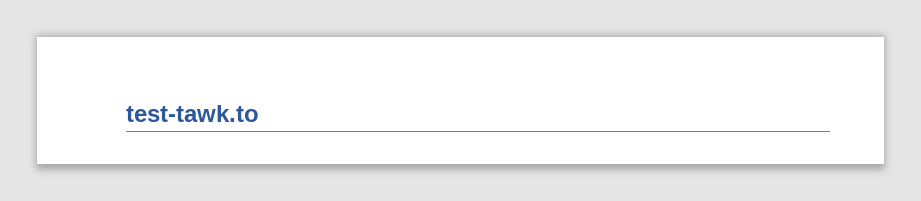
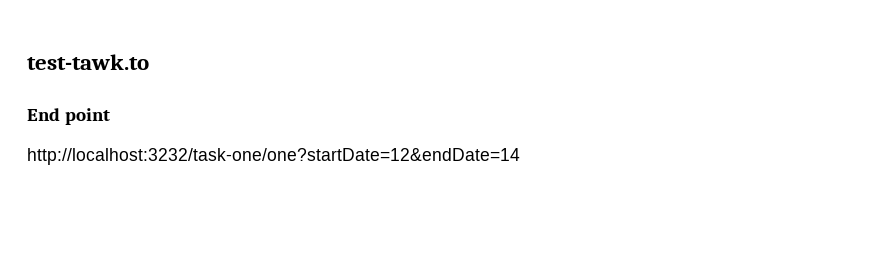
+ End point
+ http://localhost:3232/task-one/one?startDate=12&endDate=14

